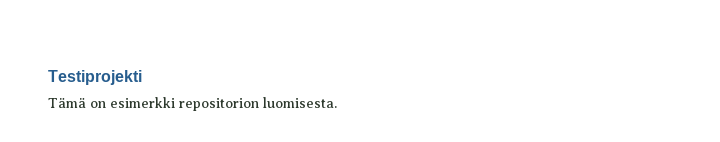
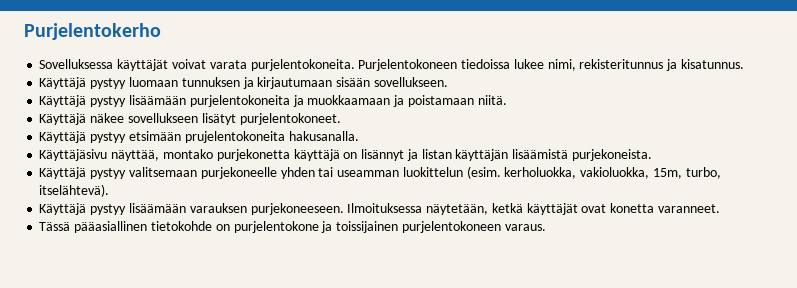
- Testiprojekti
- Tämä on esimerkki repositorion luomisesta.
+ Purjelentokerho
+ Sovelluksessa käyttäjät voivat varata purjelentokoneita. Purjelentokoneen tiedoissa lukee nimi, rekisteritunnus ja kisatunnus.
+ Käyttäjä pystyy luomaan tunnuksen ja kirjautumaan sisään sovellukseen.
+ Käyttäjä pystyy lisäämään purjelentokoneita ja muokkaamaan ja poistamaan niitä.
+ Käyttäjä näkee sovellukseen lisätyt purjelentokoneet.
+ Käyttäjä pystyy etsimään prujelentokoneita hakusanalla.
+ Käyttäjäsivu näyttää, montako purjekonetta käyttäjä on lisännyt ja listan käyttäjän lisäämistä purjekoneista.
+ Käyttäjä pystyy valitsemaan purjekoneelle yhden tai useamman luokittelun (esim. kerholuokka, vakioluokka, 15m, turbo, itselähtevä).
+ Käyttäjä pystyy lisäämään varauksen purjekoneeseen. Ilmoituksessa näytetään, ketkä käyttäjät ovat konetta varanneet.
+ Tässä pääasiallinen tietokohde on purjelentokone ja toissijainen purjelentokoneen varaus.

